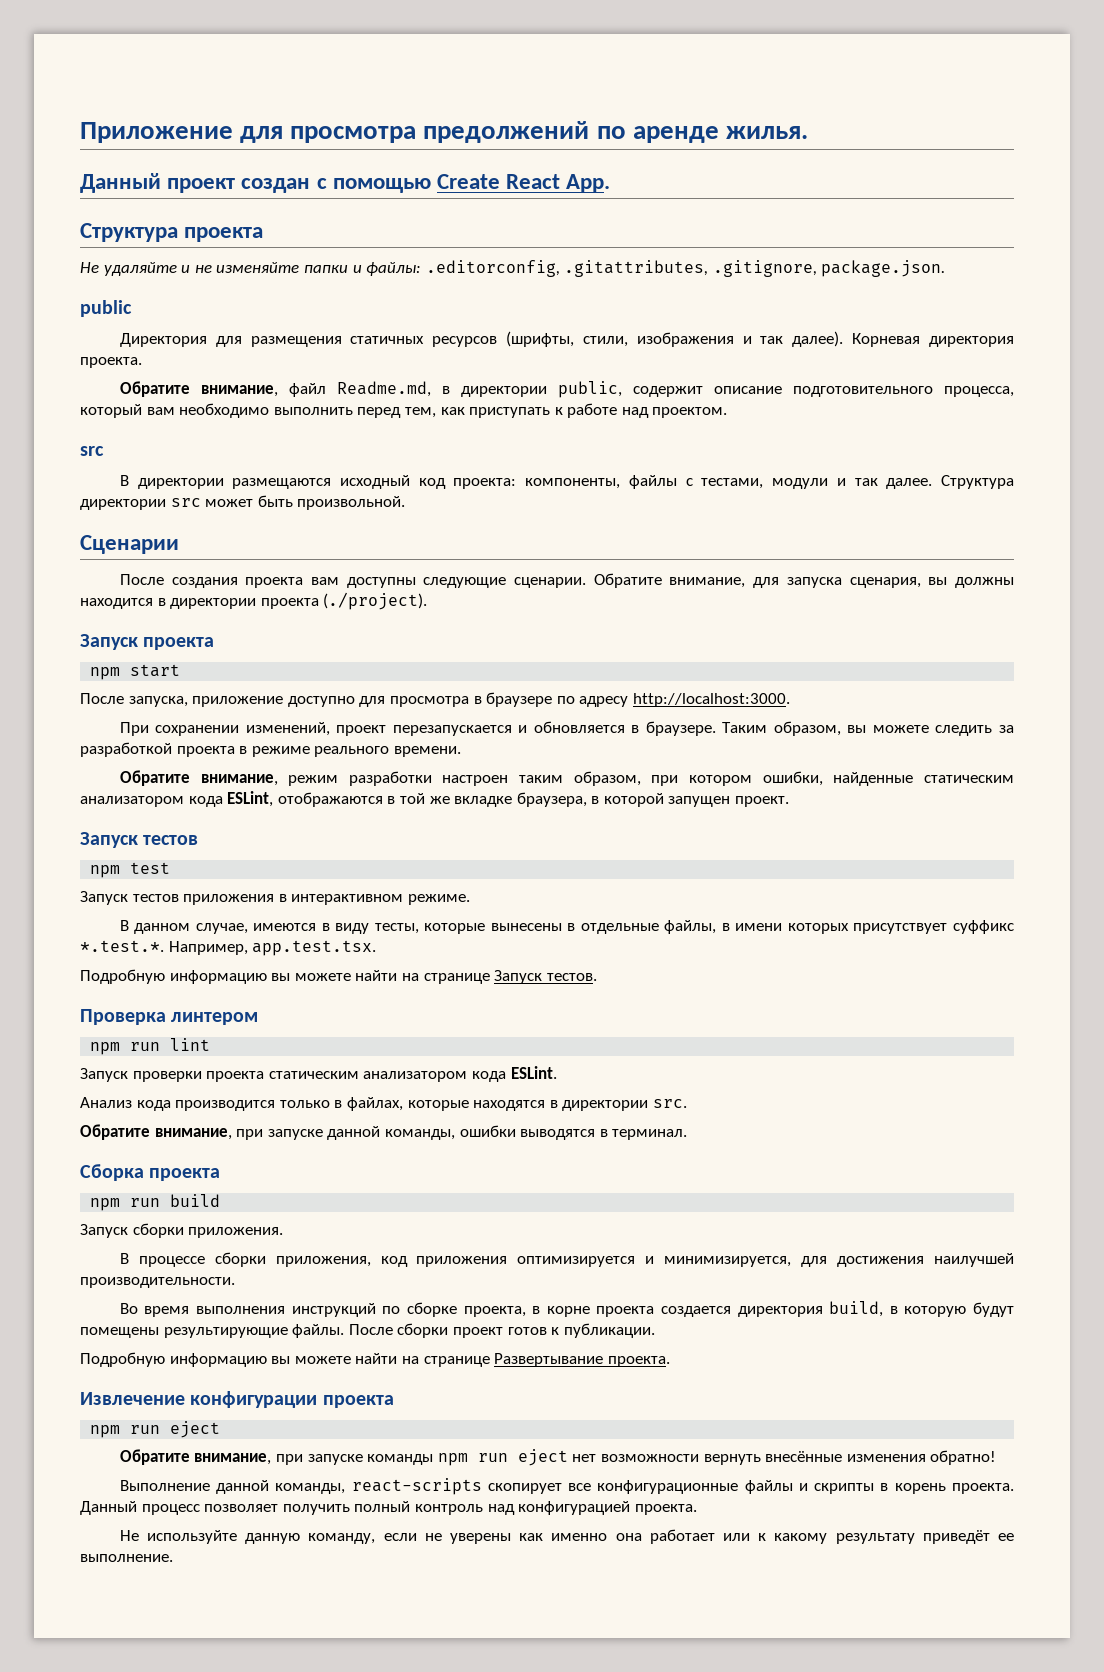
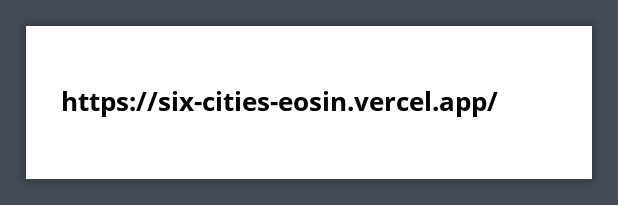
- Приложение для просмотра предолжений по аренде жилья.
- Данный проект создан с помощью Create React App.
- Структура проекта
- Не удаляйте и не изменяйте папки и файлы: .editorconfig, .gitattributes, .gitignore, package.json.
- public
- Директория для размещения статичных ресурсов (шрифты, стили, изображения и так далее). Корневая директория проекта.
- Обратите внимание, файл Readme.md, в директории public, содержит описание подготовительного процесса, который вам необходимо выполнить перед тем, как приступать к работе над проектом.
- src
- В директории размещаются исходный код проекта: компоненты, файлы с тестами, модули и так далее. Структура директории src может быть произвольной.
- Сценарии
- После создания проекта вам доступны следующие сценарии. Обратите внимание, для запуска сценария, вы должны находится в директории проекта (./project).
- Запуск проекта
- npm start
- После запуска, приложение доступно для просмотра в браузере по адресу http://localhost:3000.
- При сохранении изменений, проект перезапускается и обновляется в браузере. Таким образом, вы можете следить за разработкой проекта в режиме реального времени.
- Обратите внимание, режим разработки настроен таким образом, при котором ошибки, найденные статическим анализатором кода ESLint, отображаются в той же вкладке браузера, в которой запущен проект.
- Запуск тестов
- npm test
- Запуск тестов приложения в интерактивном режиме.
- В данном случае, имеются в виду тесты, которые вынесены в отдельные файлы, в имени которых присутствует суффикс *.test.*. Например, app.test.tsx.
- Подробную информацию вы можете найти на странице Запуск тестов.
- Проверка линтером
- npm run lint
- Запуск проверки проекта статическим анализатором кода ESLint.
- Анализ кода производится только в файлах, которые находятся в директории src.
- Обратите внимание, при запуске данной команды, ошибки выводятся в терминал.
- Сборка проекта
- npm run build
- Запуск сборки приложения.
- В процессе сборки приложения, код приложения оптимизируется и минимизируется, для достижения наилучшей производительности.
- Во время выполнения инструкций по сборке проекта, в корне проекта создается директория build, в которую будут помещены результирующие файлы. После сборки проект готов к публикации.
- Подробную информацию вы можете найти на странице Развертывание проекта.
- Извлечение конфигурации проекта
- npm run eject
- Обратите внимание, при запуске команды npm run eject нет возможности вернуть внесённые изменения обратно!
- Выполнение данной команды, react-scripts скопирует все конфигурационные файлы и скрипты в корень проекта. Данный процесс позволяет получить полный контроль над конфигурацией проекта.
- Не используйте данную команду, если не уверены как именно она работает или к какому результату приведёт ее выполнение.
+ https://six-cities-eosin.vercel.app/

